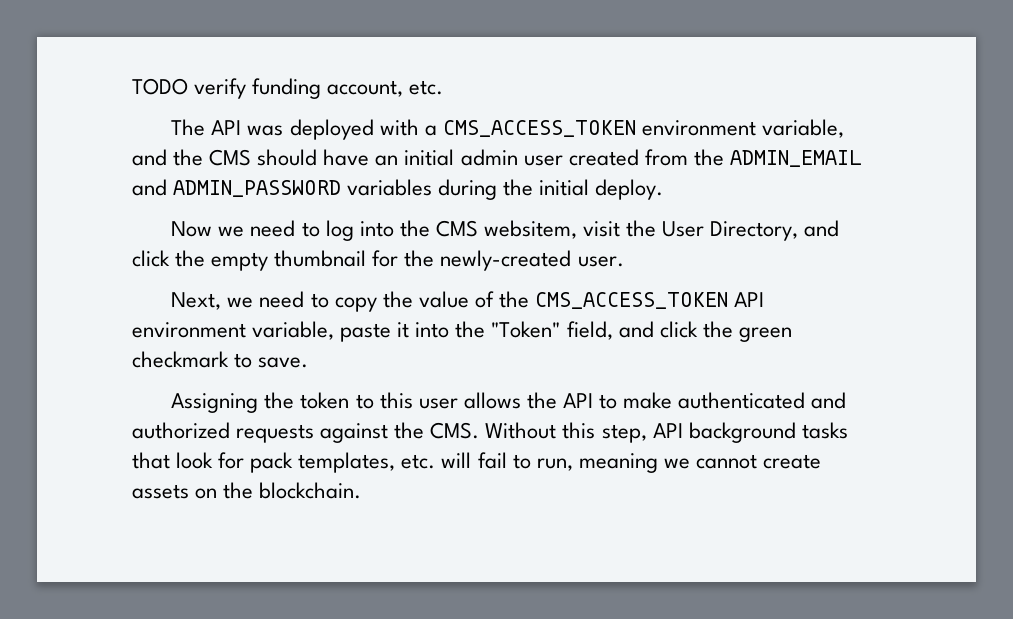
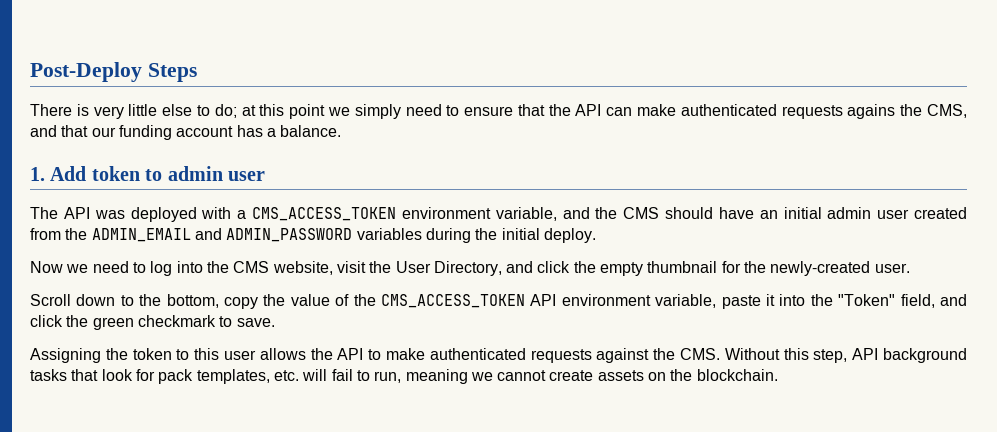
- TODO verify funding account, etc.
+ Post-Deploy Steps
+ There is very little else to do; at this point we simply need to ensure that the API can make authenticated requests agains the CMS, and that our funding account has a balance.
+ 1. Add token to admin user
- Now we need to log into the CMS websitem, visit the User Directory, and click the empty thumbnail for the newly-created user.
+ Now we need to log into the CMS website, visit the User Directory, and click the empty thumbnail for the newly-created user.
- Next, we need to copy the value of the CMS_ACCESS_TOKEN API environment variable, paste it into the "Token" field, and click the green checkmark to save.
+ Scroll down to the bottom, copy the value of the CMS_ACCESS_TOKEN API environment variable, paste it into the "Token" field, and click the green checkmark to save.
- Assigning the token to this user allows the API to make authenticated and authorized requests against the CMS. Without this step, API background tasks that look for pack templates, etc. will fail to run, meaning we cannot create assets on the blockchain.
+ Assigning the token to this user allows the API to make authenticated requests against the CMS. Without this step, API background tasks that look for pack templates, etc. will fail to run, meaning we cannot create assets on the blockchain.

